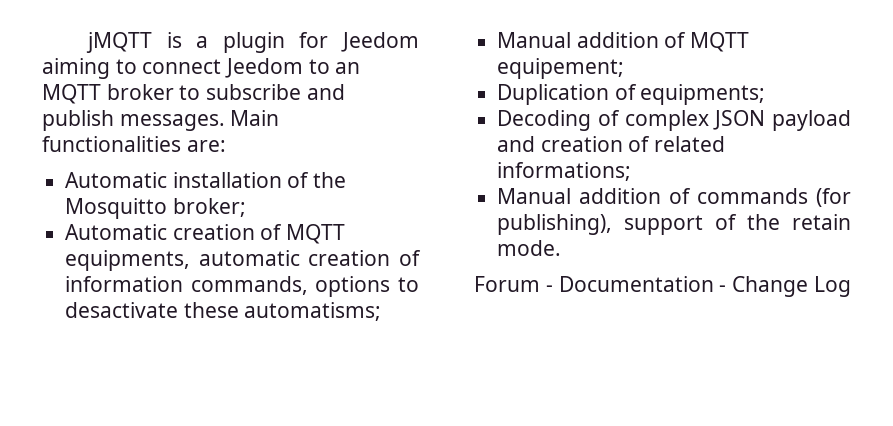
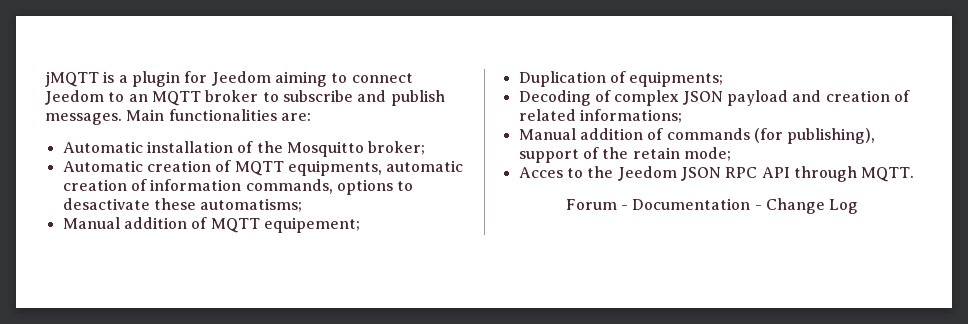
- Manual addition of commands (for publishing), support of the retain mode.
+ Manual addition of commands (for publishing), support of the retain mode;
+ Acces to the Jeedom JSON RPC API through MQTT.

